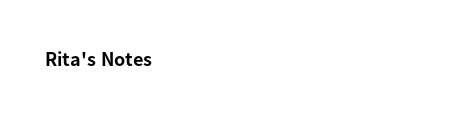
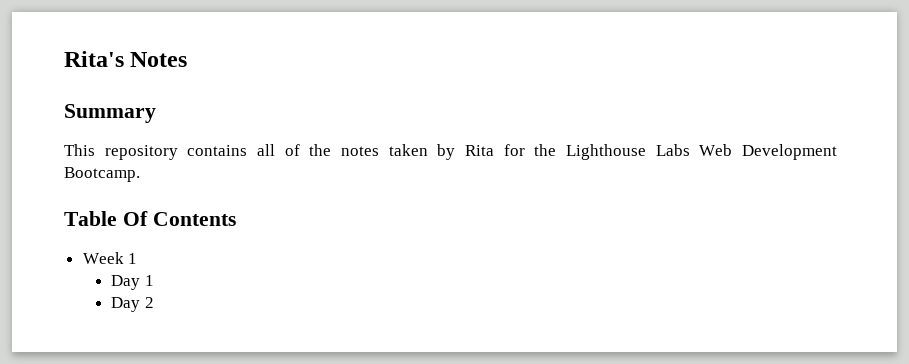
+ Summary
+ This repository contains all of the notes taken by Rita for the Lighthouse Labs Web Development Bootcamp.
+ Table Of Contents
+ Week 1
+ Day 1
+ Day 2

